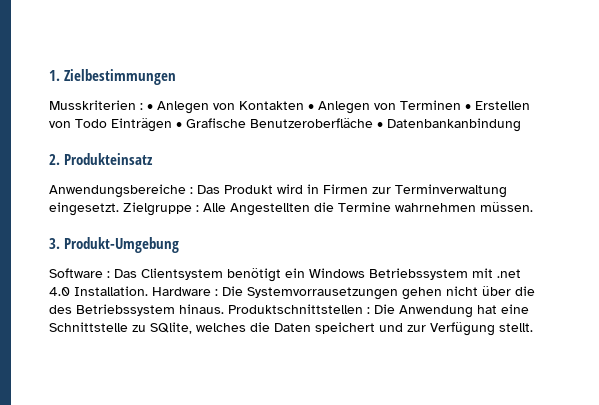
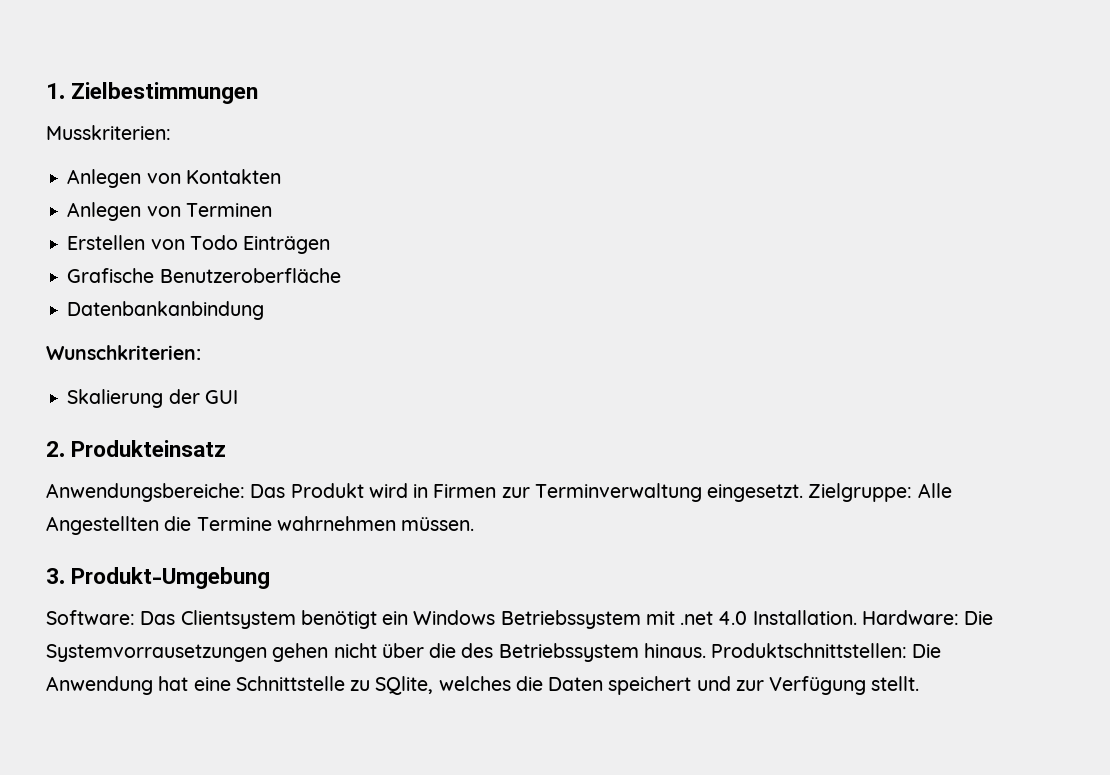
- Musskriterien : • Anlegen von Kontakten • Anlegen von Terminen • Erstellen von Todo Einträgen • Grafische Benutzeroberfläche • Datenbankanbindung
+ Musskriterien:
+ Anlegen von Kontakten
+ Anlegen von Terminen
+ Erstellen von Todo Einträgen
+ Grafische Benutzeroberfläche
+ Datenbankanbindung
+ Wunschkriterien:
+ Skalierung der GUI
- Anwendungsbereiche : Das Produkt wird in Firmen zur Terminverwaltung eingesetzt.
+ Anwendungsbereiche: Das Produkt wird in Firmen zur Terminverwaltung eingesetzt.
- Zielgruppe : Alle Angestellten die Termine wahrnehmen müssen.
+ Zielgruppe: Alle Angestellten die Termine wahrnehmen müssen.
- Software : Das Clientsystem benötigt ein Windows Betriebssystem mit .net 4.0 Installation.
+ Software: Das Clientsystem benötigt ein Windows Betriebssystem mit .net 4.0 Installation.
- Hardware : Die Systemvorrausetzungen gehen nicht über die des Betriebssystem hinaus.
+ Hardware: Die Systemvorrausetzungen gehen nicht über die des Betriebssystem hinaus.
- Produktschnittstellen : Die Anwendung hat eine Schnittstelle zu SQlite, welches die Daten speichert und zur Verfügung stellt.
+ Produktschnittstellen: Die Anwendung hat eine Schnittstelle zu SQlite, welches die Daten speichert und zur Verfügung stellt.

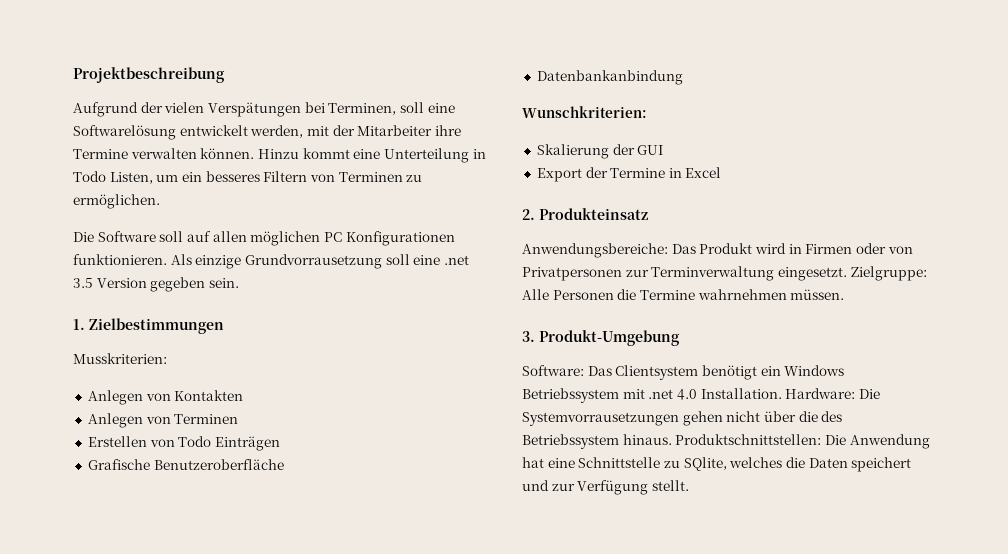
+ Projektbeschreibung
+ Aufgrund der vielen Verspätungen bei Terminen, soll eine Softwarelösung entwickelt werden, mit der Mitarbeiter ihre Termine verwalten können. Hinzu kommt eine Unterteilung in Todo Listen, um ein besseres Filtern von Terminen zu ermöglichen.
+ Die Software soll auf allen möglichen PC Konfigurationen funktionieren. Als einzige Grundvorrausetzung soll eine .net 3.5 Version gegeben sein.
+ Export der Termine in Excel
- Anwendungsbereiche: Das Produkt wird in Firmen zur Terminverwaltung eingesetzt.
+ Anwendungsbereiche: Das Produkt wird in Firmen oder von Privatpersonen zur Terminverwaltung eingesetzt.
- Zielgruppe: Alle Angestellten die Termine wahrnehmen müssen.
+ Zielgruppe: Alle Personen die Termine wahrnehmen müssen.

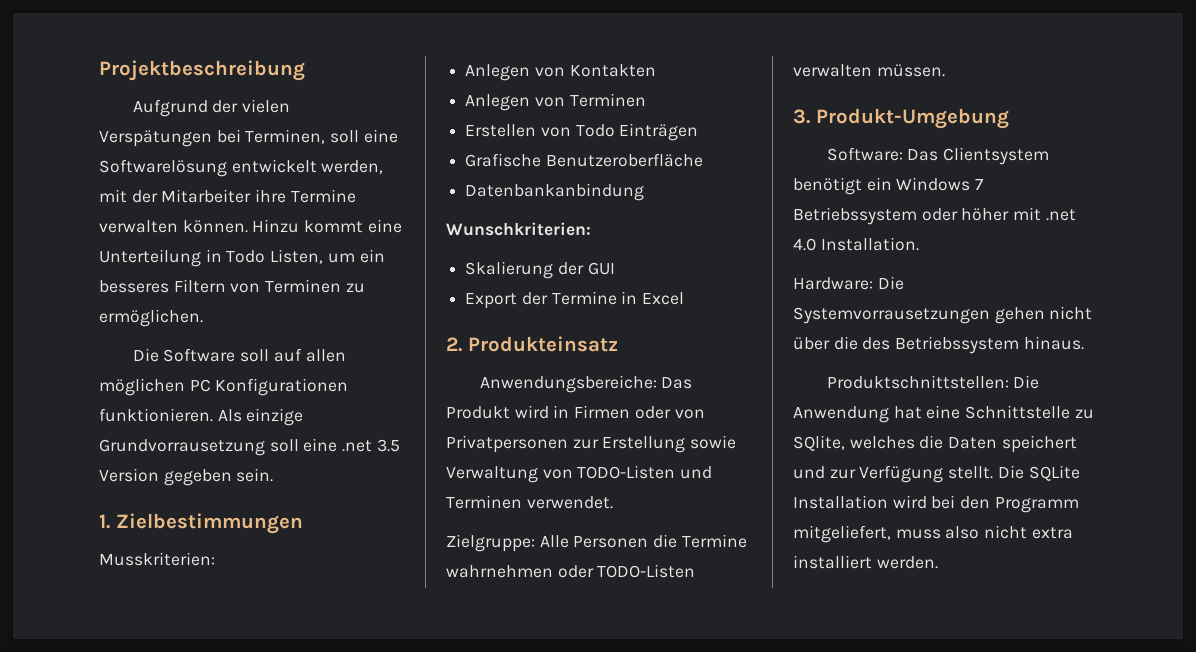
- Anwendungsbereiche: Das Produkt wird in Firmen oder von Privatpersonen zur Terminverwaltung eingesetzt. Zielgruppe: Alle Personen die Termine wahrnehmen müssen.
+ Anwendungsbereiche: Das Produkt wird in Firmen oder von Privatpersonen zur Erstellung sowie Verwaltung von TODO-Listen und Terminen verwendet.
+ Zielgruppe: Alle Personen die Termine wahrnehmen oder TODO-Listen verwalten müssen.
- Software: Das Clientsystem benötigt ein Windows Betriebssystem mit .net 4.0 Installation. Hardware: Die Systemvorrausetzungen gehen nicht über die des Betriebssystem hinaus. Produktschnittstellen: Die Anwendung hat eine Schnittstelle zu SQlite, welches die Daten speichert und zur Verfügung stellt.
+ Software: Das Clientsystem benötigt ein Windows 7 Betriebssystem oder höher mit .net 4.0 Installation.
+ Hardware: Die Systemvorrausetzungen gehen nicht über die des Betriebssystem hinaus.
+ Produktschnittstellen: Die Anwendung hat eine Schnittstelle zu SQlite, welches die Daten speichert und zur Verfügung stellt.
+ Die SQLite Installation wird bei den Programm mitgeliefert, muss also nicht extra installiert werden.

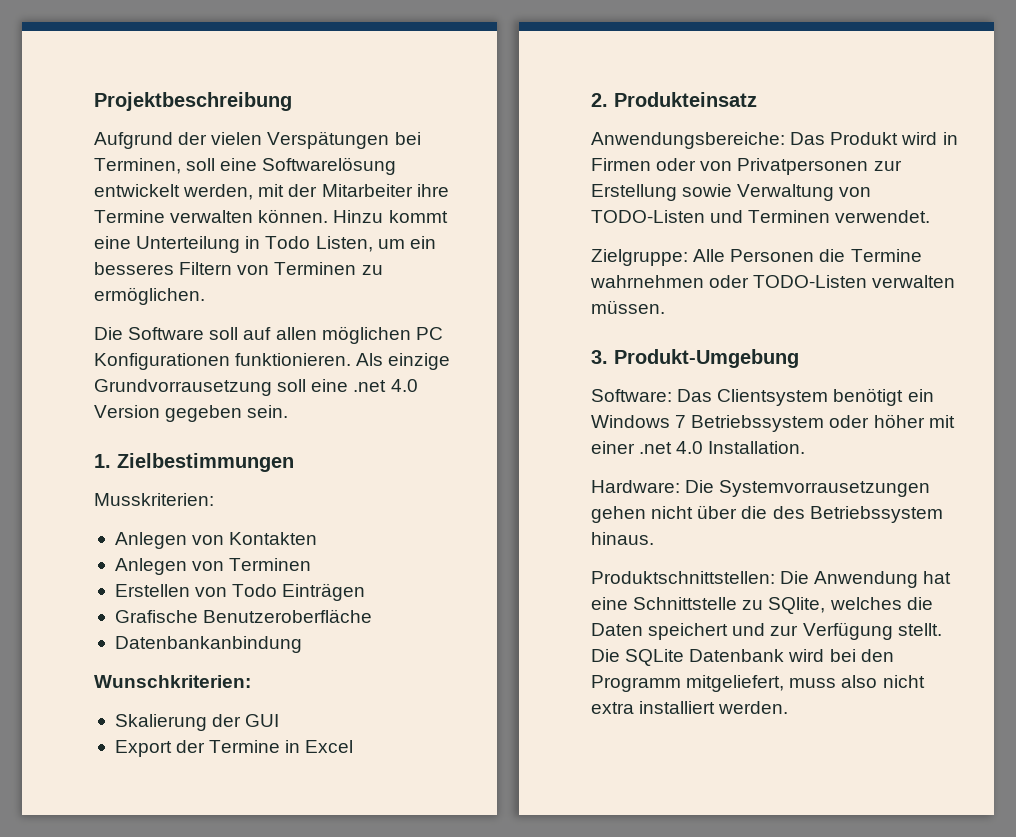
- Als einzige Grundvorrausetzung soll eine .net 3.5 Version gegeben sein.
+ Als einzige Grundvorrausetzung soll eine .net 4.0 Version gegeben sein.
- Software: Das Clientsystem benötigt ein Windows 7 Betriebssystem oder höher mit .net 4.0 Installation.
+ Software: Das Clientsystem benötigt ein Windows 7 Betriebssystem oder höher mit einer .net 4.0 Installation.
- Die SQLite Installation wird bei den Programm mitgeliefert, muss also nicht extra installiert werden.
+ Die SQLite Datenbank wird bei den Programm mitgeliefert, muss also nicht extra installiert werden.

